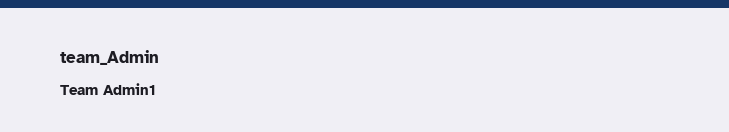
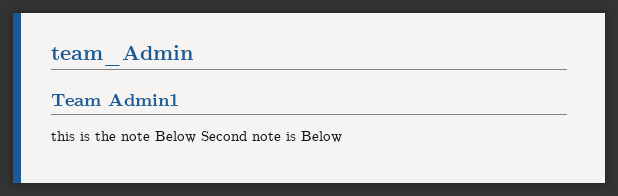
+ this is the note Below Second note is Below

